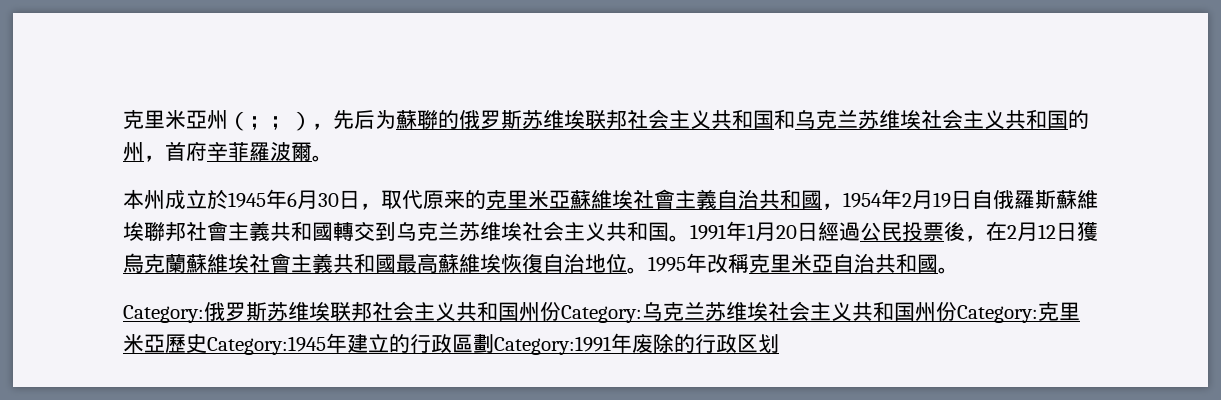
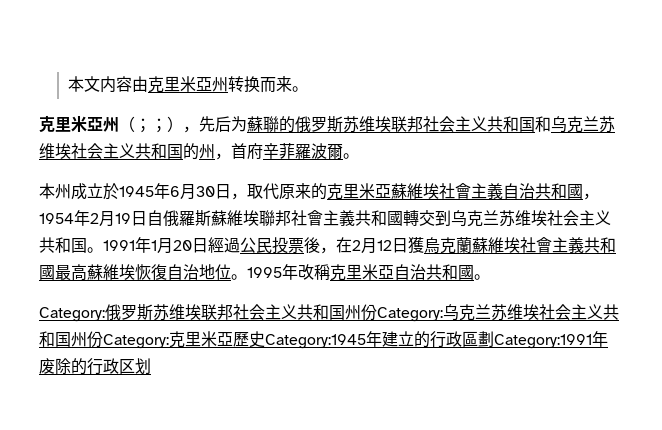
+ 本文内容由克里米亞州转换而来。

